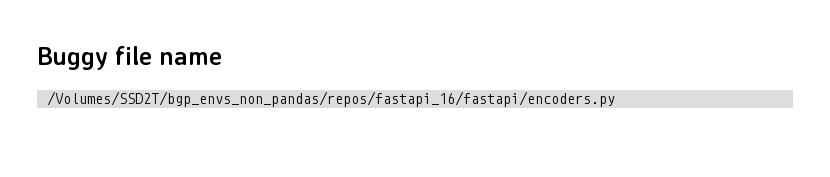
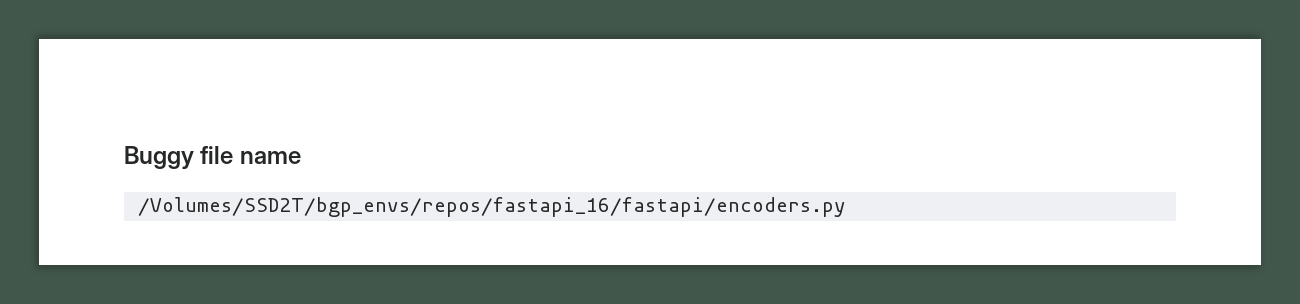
- /Volumes/SSD2T/bgp_envs_non_pandas/repos/fastapi_16/fastapi/encoders.py
+ /Volumes/SSD2T/bgp_envs/repos/fastapi_16/fastapi/encoders.py

